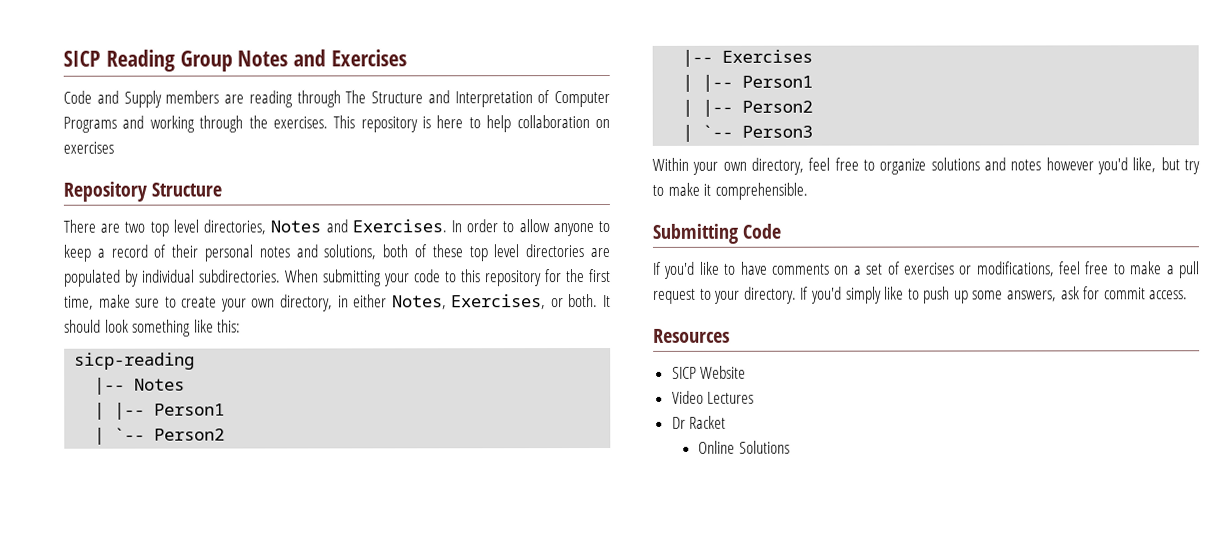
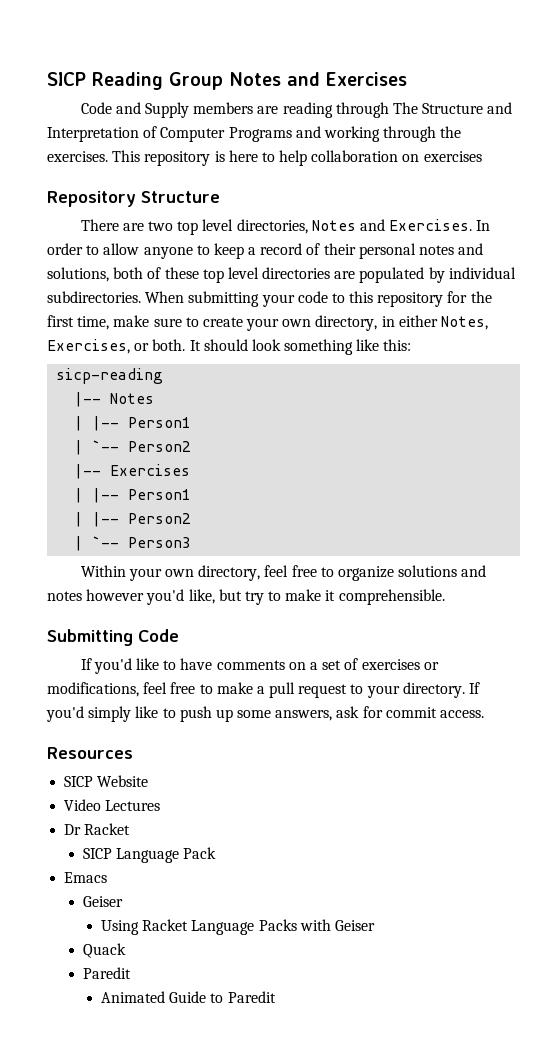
- Online Solutions
+ SICP Language Pack
+ Emacs
+ Geiser
+ Using Racket Language Packs with Geiser
+ Quack
+ Paredit
+ Animated Guide to Paredit

